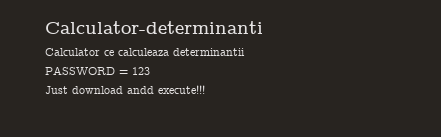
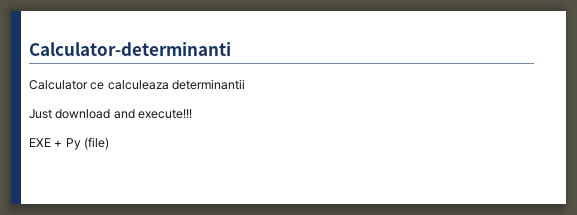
- PASSWORD = 123
- Just download andd execute!!!
+ Just download and execute!!!
+ EXE + Py (file)

